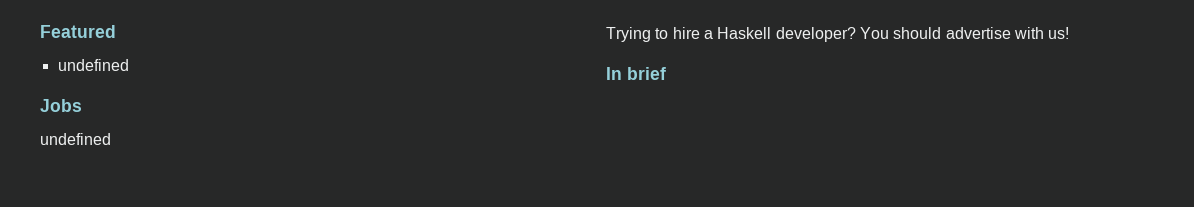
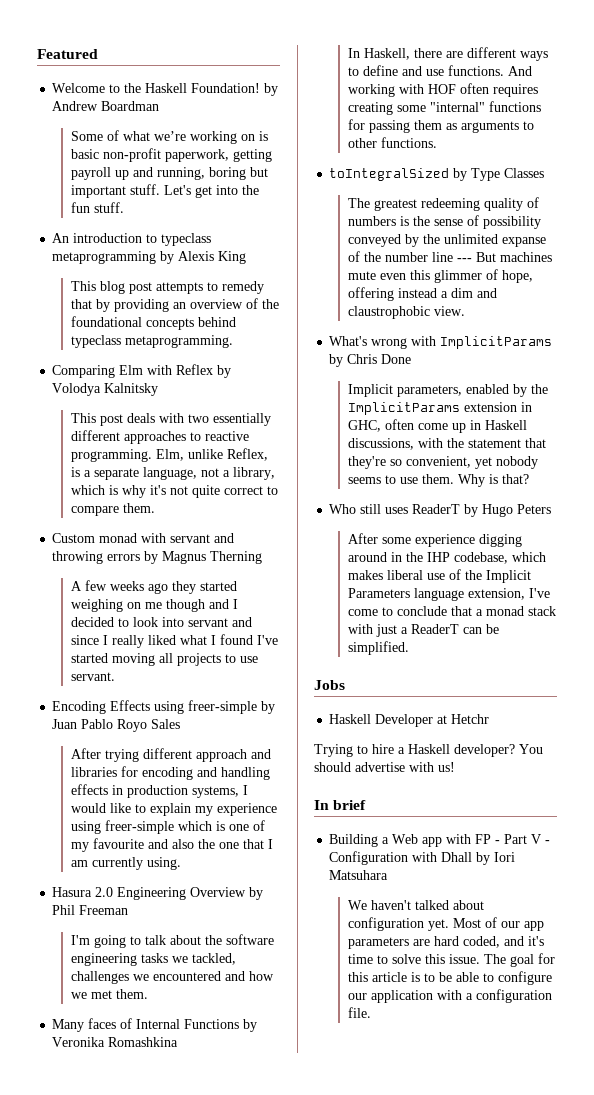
  Featured
- undefined
+ Welcome to the Haskell Foundation! by Andrew Boardman
+ Some of what we’re working on is basic non-profit paperwork, getting payroll up and running, boring but important stuff. Let's get into the fun stuff.
+ An introduction to typeclass metaprogramming by Alexis King
+ This blog post attempts to remedy that by providing an overview of the foundational concepts behind typeclass metaprogramming.
+ Comparing Elm with Reflex by Volodya Kalnitsky
+ This post deals with two essentially different approaches to reactive programming. Elm, unlike Reflex, is a separate language, not a library, which is why it's not quite correct to compare them.
+ Custom monad with servant and throwing errors by Magnus Therning
+ A few weeks ago they started weighing on me though and I decided to look into servant and since I really liked what I found I've started moving all projects to use servant.
+ Encoding Effects using freer-simple by Juan Pablo Royo Sales
+ After trying different approach and libraries for encoding and handling effects in production systems, I would like to explain my experience using freer-simple which is one of my favourite and also the one that I am currently using.
+ Hasura 2.0 Engineering Overview by Phil Freeman
+ I'm going to talk about the software engineering tasks we tackled, challenges we encountered and how we met them.
+ Many faces of Internal Functions by Veronika Romashkina
+ In Haskell, there are different ways to define and use functions. And working with HOF often requires creating some "internal" functions for passing them as arguments to other functions.
+ toIntegralSized by Type Classes
+ The greatest redeeming quality of numbers is the sense of possibility conveyed by the unlimited expanse of the number line --- But machines mute even this glimmer of hope, offering instead a dim and claustrophobic view.
+ What's wrong with ImplicitParams by Chris Done
+ Implicit parameters, enabled by the ImplicitParams extension in GHC, often come up in Haskell discussions, with the statement that they're so convenient, yet nobody seems to use them. Why is that?
+ Who still uses ReaderT by Hugo Peters
+ After some experience digging around in the IHP codebase, which makes liberal use of the Implicit Parameters language extension, I've come to conclude that a monad stack with just a ReaderT can be simplified.
  Jobs
- undefined
+ Haskell Developer at Hetchr
+ Building a Web app with FP - Part V - Configuration with Dhall by Iori Matsuhara
+ We haven't talked about configuration yet. Most of our app parameters are hard coded, and it's time to solve this issue. The goal for this article is to be able to configure our application with a configuration file.

